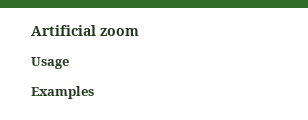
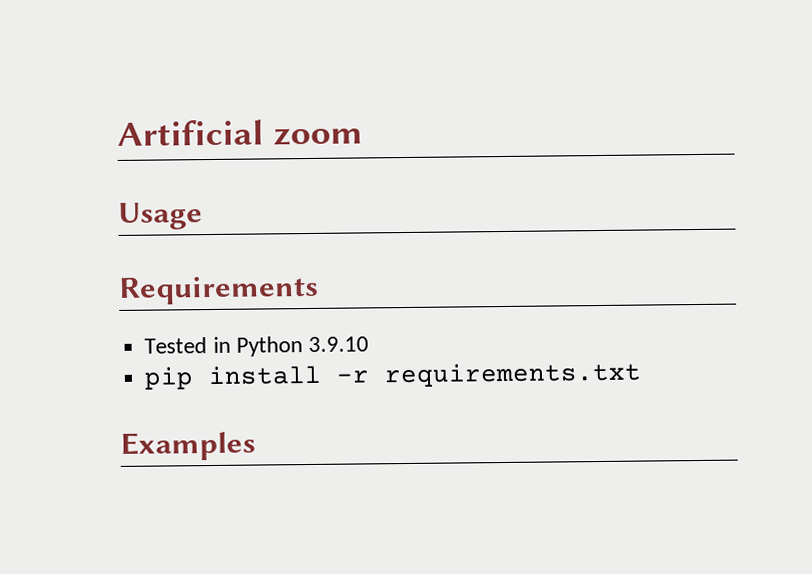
+ Requirements
+ Tested in Python 3.9.10
+ pip install -r requirements.txt

